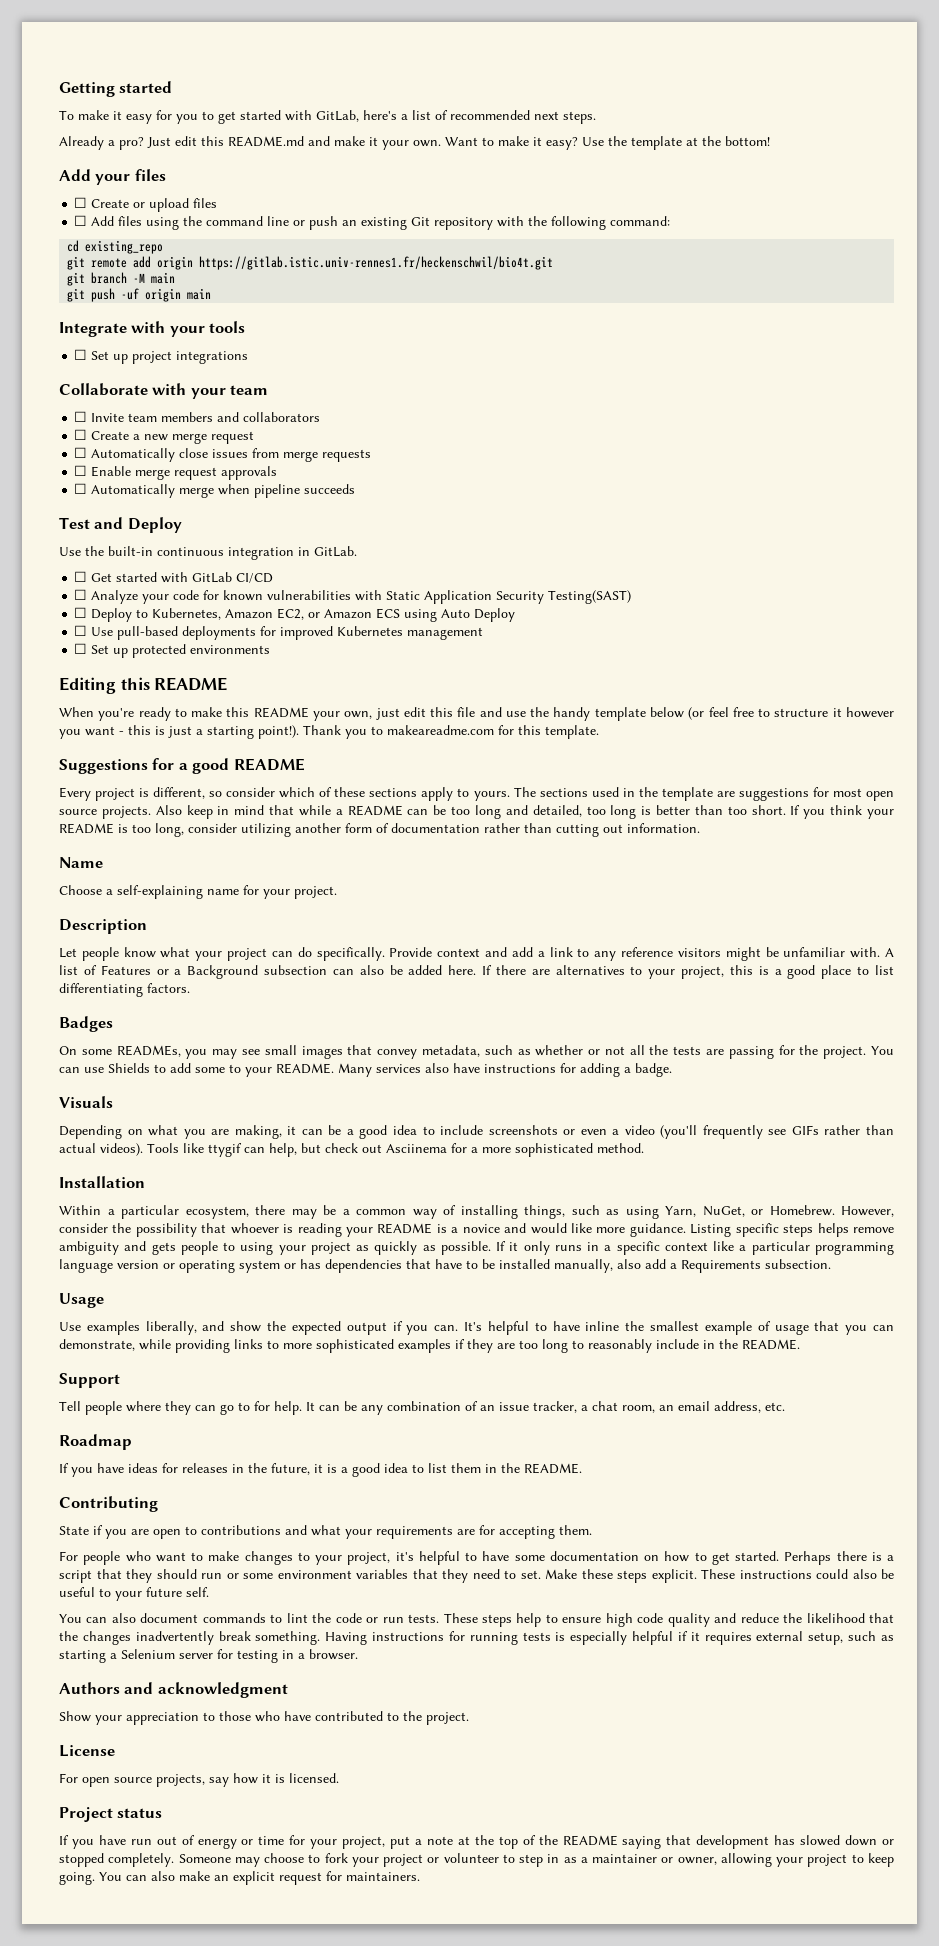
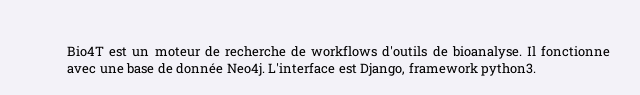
- Getting started
- To make it easy for you to get started with GitLab, here's a list of recommended next steps.
- Already a pro? Just edit this README.md and make it your own. Want to make it easy? Use the template at the bottom!
- Add your files
- ☐ Create or upload files
- ☐ Add files using the command line or push an existing Git repository with the following command:
- cd existing_repo
- git remote add origin https://gitlab.istic.univ-rennes1.fr/heckenschwil/bio4t.git
- git branch -M main
- git push -uf origin main
- Integrate with your tools
- ☐ Set up project integrations
- Collaborate with your team
- ☐ Invite team members and collaborators
- ☐ Create a new merge request
- ☐ Automatically close issues from merge requests
- ☐ Enable merge request approvals
- ☐ Automatically merge when pipeline succeeds
- Test and Deploy
- Use the built-in continuous integration in GitLab.
- ☐ Get started with GitLab CI/CD
- ☐ Analyze your code for known vulnerabilities with Static Application Security Testing(SAST)
- ☐ Deploy to Kubernetes, Amazon EC2, or Amazon ECS using Auto Deploy
- ☐ Use pull-based deployments for improved Kubernetes management
- ☐ Set up protected environments
- Editing this README
- When you're ready to make this README your own, just edit this file and use the handy template below (or feel free to structure it however you want - this is just a starting point!). Thank you to makeareadme.com for this template.
- Suggestions for a good README
- Every project is different, so consider which of these sections apply to yours. The sections used in the template are suggestions for most open source projects. Also keep in mind that while a README can be too long and detailed, too long is better than too short. If you think your README is too long, consider utilizing another form of documentation rather than cutting out information.
- Name
- Choose a self-explaining name for your project.
- Description
- Let people know what your project can do specifically. Provide context and add a link to any reference visitors might be unfamiliar with. A list of Features or a Background subsection can also be added here. If there are alternatives to your project, this is a good place to list differentiating factors.
- Badges
- On some READMEs, you may see small images that convey metadata, such as whether or not all the tests are passing for the project. You can use Shields to add some to your README. Many services also have instructions for adding a badge.
- Visuals
- Depending on what you are making, it can be a good idea to include screenshots or even a video (you'll frequently see GIFs rather than actual videos). Tools like ttygif can help, but check out Asciinema for a more sophisticated method.
- Installation
- Within a particular ecosystem, there may be a common way of installing things, such as using Yarn, NuGet, or Homebrew. However, consider the possibility that whoever is reading your README is a novice and would like more guidance. Listing specific steps helps remove ambiguity and gets people to using your project as quickly as possible. If it only runs in a specific context like a particular programming language version or operating system or has dependencies that have to be installed manually, also add a Requirements subsection.
- Usage
- Use examples liberally, and show the expected output if you can. It's helpful to have inline the smallest example of usage that you can demonstrate, while providing links to more sophisticated examples if they are too long to reasonably include in the README.
- Support
- Tell people where they can go to for help. It can be any combination of an issue tracker, a chat room, an email address, etc.
- Roadmap
- If you have ideas for releases in the future, it is a good idea to list them in the README.
- Contributing
- State if you are open to contributions and what your requirements are for accepting them.
- For people who want to make changes to your project, it's helpful to have some documentation on how to get started. Perhaps there is a script that they should run or some environment variables that they need to set. Make these steps explicit. These instructions could also be useful to your future self.
- You can also document commands to lint the code or run tests. These steps help to ensure high code quality and reduce the likelihood that the changes inadvertently break something. Having instructions for running tests is especially helpful if it requires external setup, such as starting a Selenium server for testing in a browser.
- Authors and acknowledgment
- Show your appreciation to those who have contributed to the project.
- License
- For open source projects, say how it is licensed.
- Project status
- If you have run out of energy or time for your project, put a note at the top of the README saying that development has slowed down or stopped completely. Someone may choose to fork your project or volunteer to step in as a maintainer or owner, allowing your project to keep going. You can also make an explicit request for maintainers.
+ Bio4T est un moteur de recherche de workflows d'outils de bioanalyse. Il fonctionne avec une base de donnée Neo4j. L'interface est Django, framework python3.

